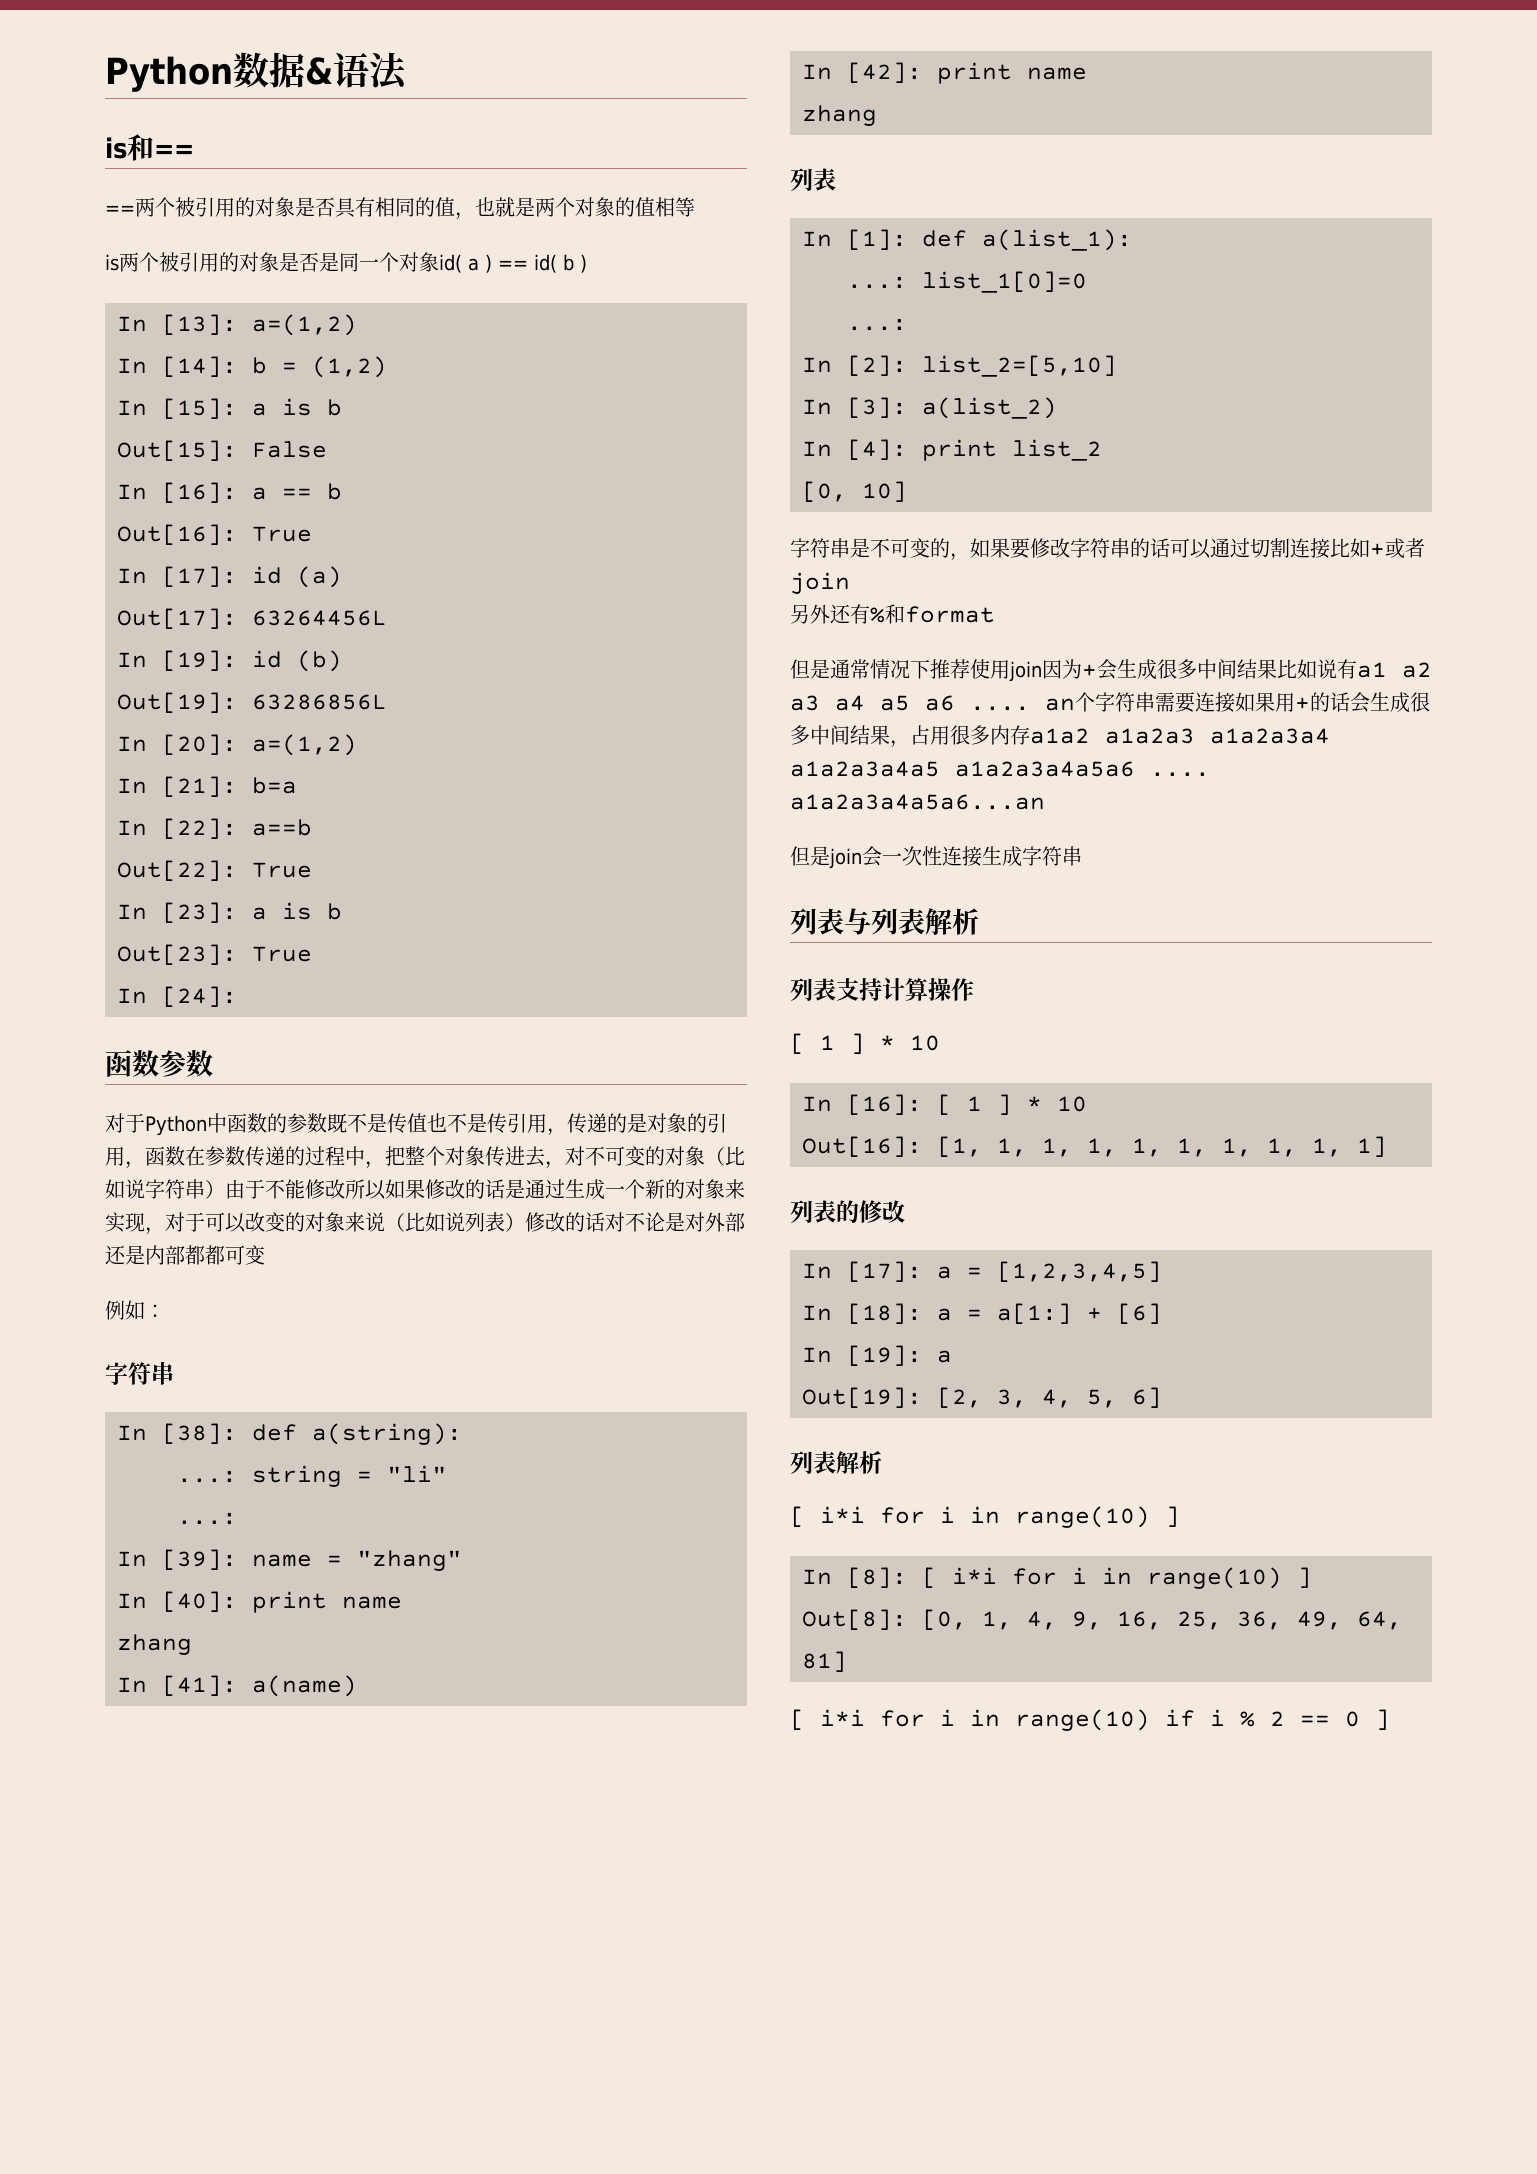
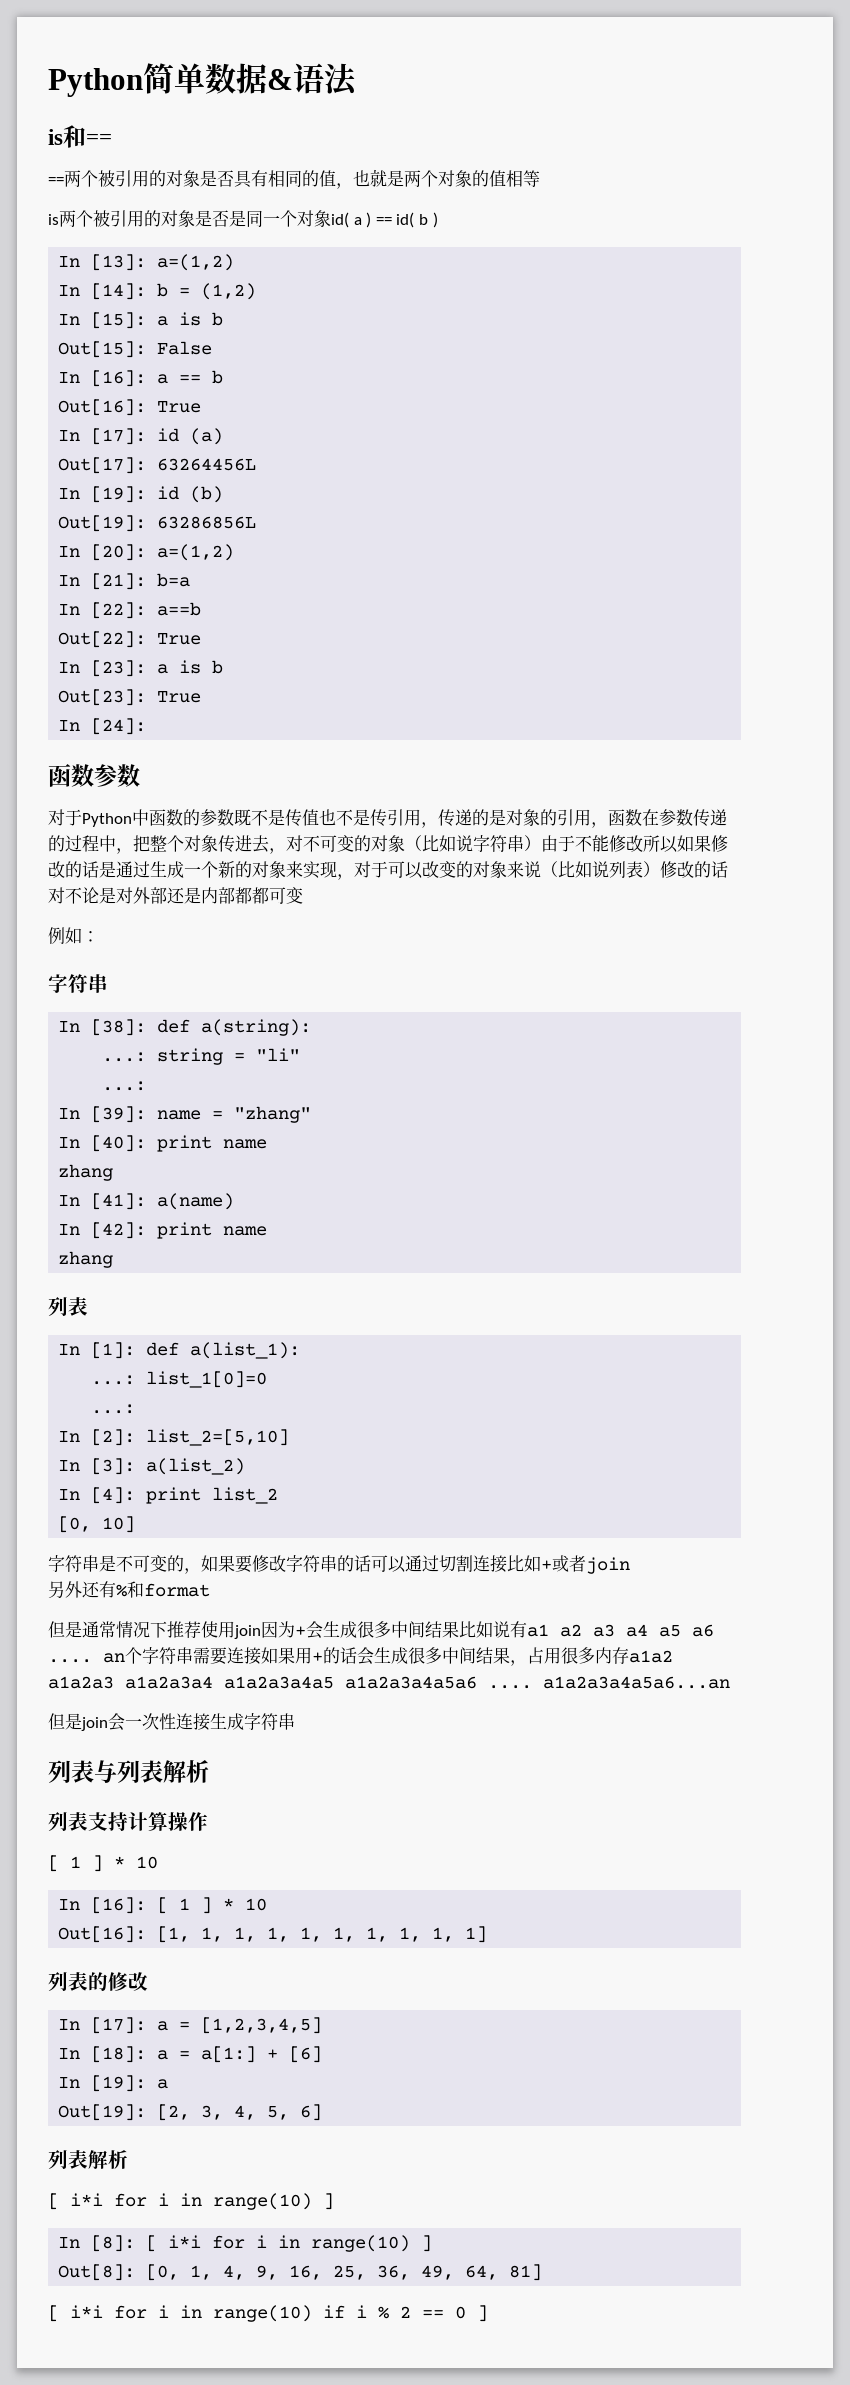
- Python数据&语法
+ Python简单数据&语法

